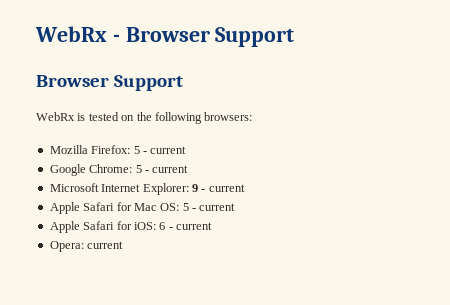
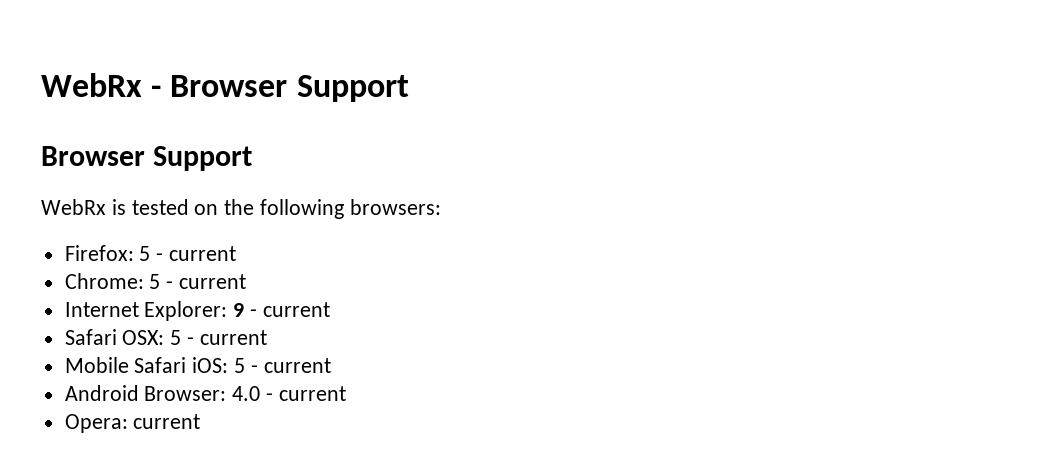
- Mozilla Firefox: 5 - current
+ Firefox: 5 - current
- Google Chrome: 5 - current
+ Chrome: 5 - current
- Microsoft Internet Explorer: 9 - current
+ Internet Explorer: 9 - current
- Apple Safari for Mac OS: 5 - current
- Apple Safari for iOS: 6 - current
+ Safari OSX: 5 - current
+ Mobile Safari iOS: 5 - current
+ Android Browser: 4.0 - current

